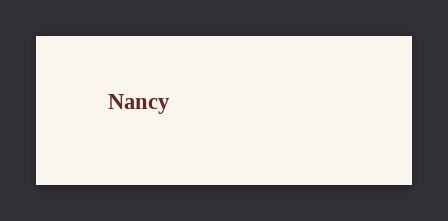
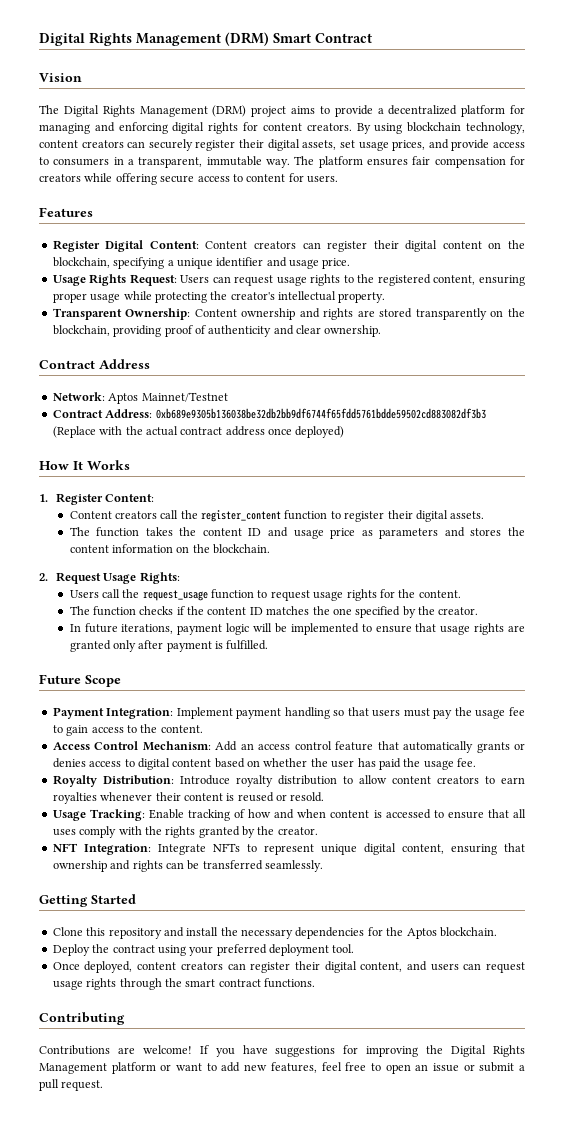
- Nancy
+ Digital Rights Management (DRM) Smart Contract
+ Vision
+ The Digital Rights Management (DRM) project aims to provide a decentralized platform for managing and enforcing digital rights for content creators. By using blockchain technology, content creators can securely register their digital assets, set usage prices, and provide access to consumers in a transparent, immutable way. The platform ensures fair compensation for creators while offering secure access to content for users.
+ Features
+ Register Digital Content: Content creators can register their digital content on the blockchain, specifying a unique identifier and usage price.
+ Usage Rights Request: Users can request usage rights to the registered content, ensuring proper usage while protecting the creator's intellectual property.
+ Transparent Ownership: Content ownership and rights are stored transparently on the blockchain, providing proof of authenticity and clear ownership.
+ Contract Address
+ Network: Aptos Mainnet/Testnet
+ Contract Address: 0xb689e9305b136038be32db2bb9df6744f65fdd5761bdde59502cd883082df3b3 (Replace with the actual contract address once deployed)
+ How It Works
+ 1. Register Content:
+ Content creators call the register_content function to register their digital assets.
+ The function takes the content ID and usage price as parameters and stores the content information on the blockchain.
+ 2. Request Usage Rights:
+ Users call the request_usage function to request usage rights for the content.
+ The function checks if the content ID matches the one specified by the creator.
+ In future iterations, payment logic will be implemented to ensure that usage rights are granted only after payment is fulfilled.
+ Future Scope
+ Payment Integration: Implement payment handling so that users must pay the usage fee to gain access to the content.
+ Access Control Mechanism: Add an access control feature that automatically grants or denies access to digital content based on whether the user has paid the usage fee.
+ Royalty Distribution: Introduce royalty distribution to allow content creators to earn royalties whenever their content is reused or resold.
+ Usage Tracking: Enable tracking of how and when content is accessed to ensure that all uses comply with the rights granted by the creator.
+ NFT Integration: Integrate NFTs to represent unique digital content, ensuring that ownership and rights can be transferred seamlessly.
+ Getting Started
+ Clone this repository and install the necessary dependencies for the Aptos blockchain.
+ Deploy the contract using your preferred deployment tool.
+ Once deployed, content creators can register their digital content, and users can request usage rights through the smart contract functions.
+ Contributing
+ Contributions are welcome! If you have suggestions for improving the Digital Rights Management platform or want to add new features, feel free to open an issue or submit a pull request.

